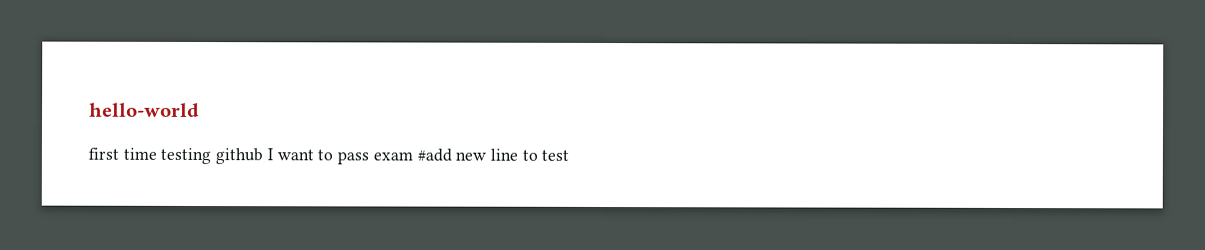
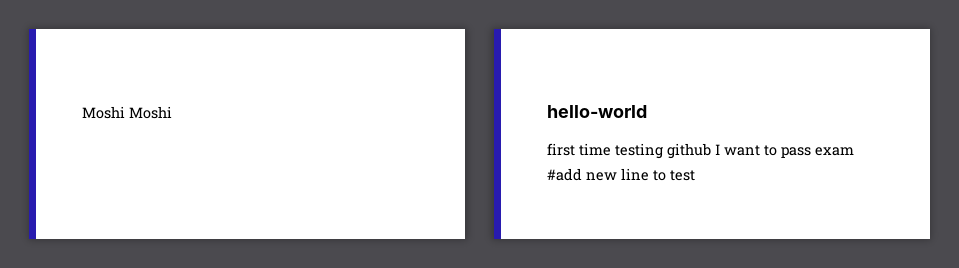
+ Moshi Moshi

